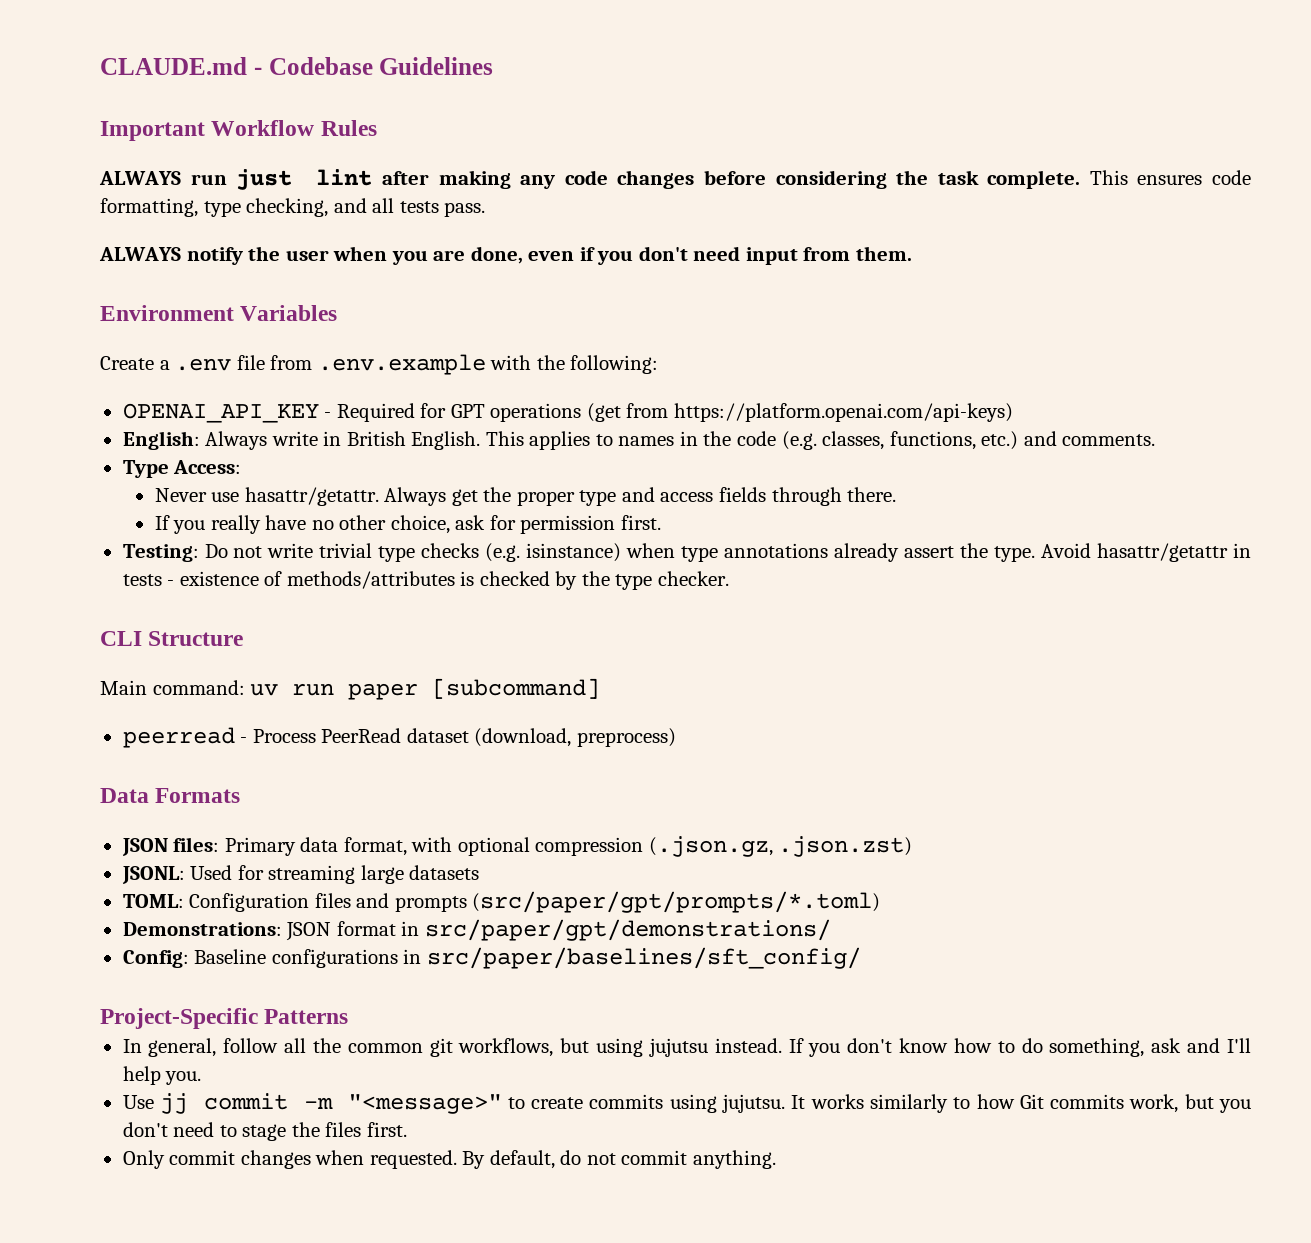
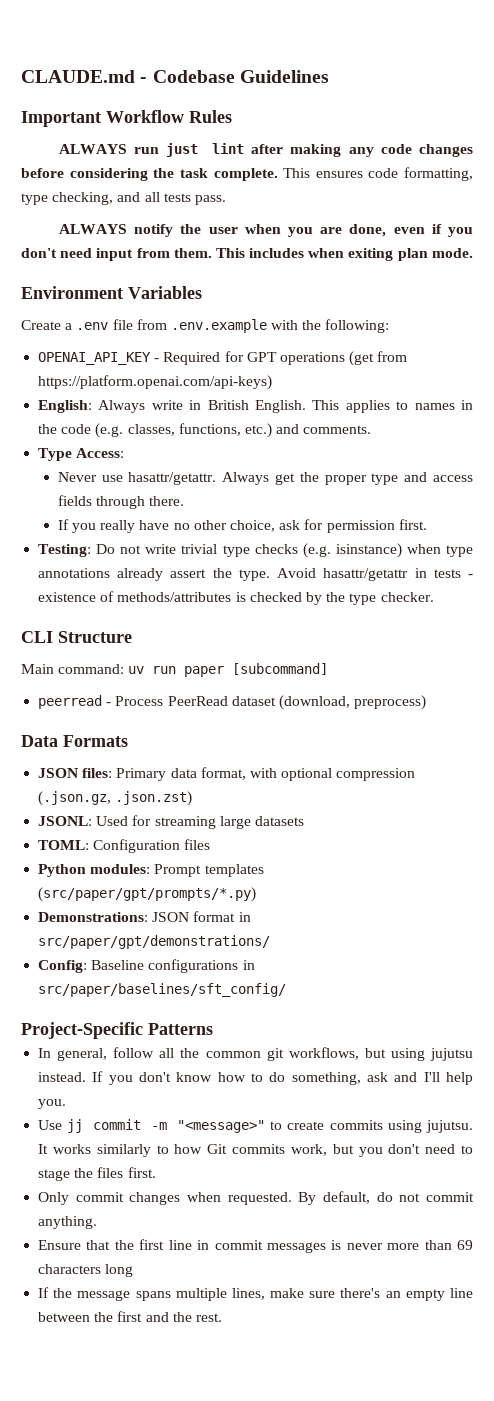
+ This includes when exiting plan mode.
- TOML: Configuration files and prompts (src/paper/gpt/prompts/*.toml)
+ TOML: Configuration files
+ Python modules: Prompt templates (src/paper/gpt/prompts/*.py)
+ Ensure that the first line in commit messages is never more than 69 characters long
+ If the message spans multiple lines, make sure there's an empty line between the first and the rest.

